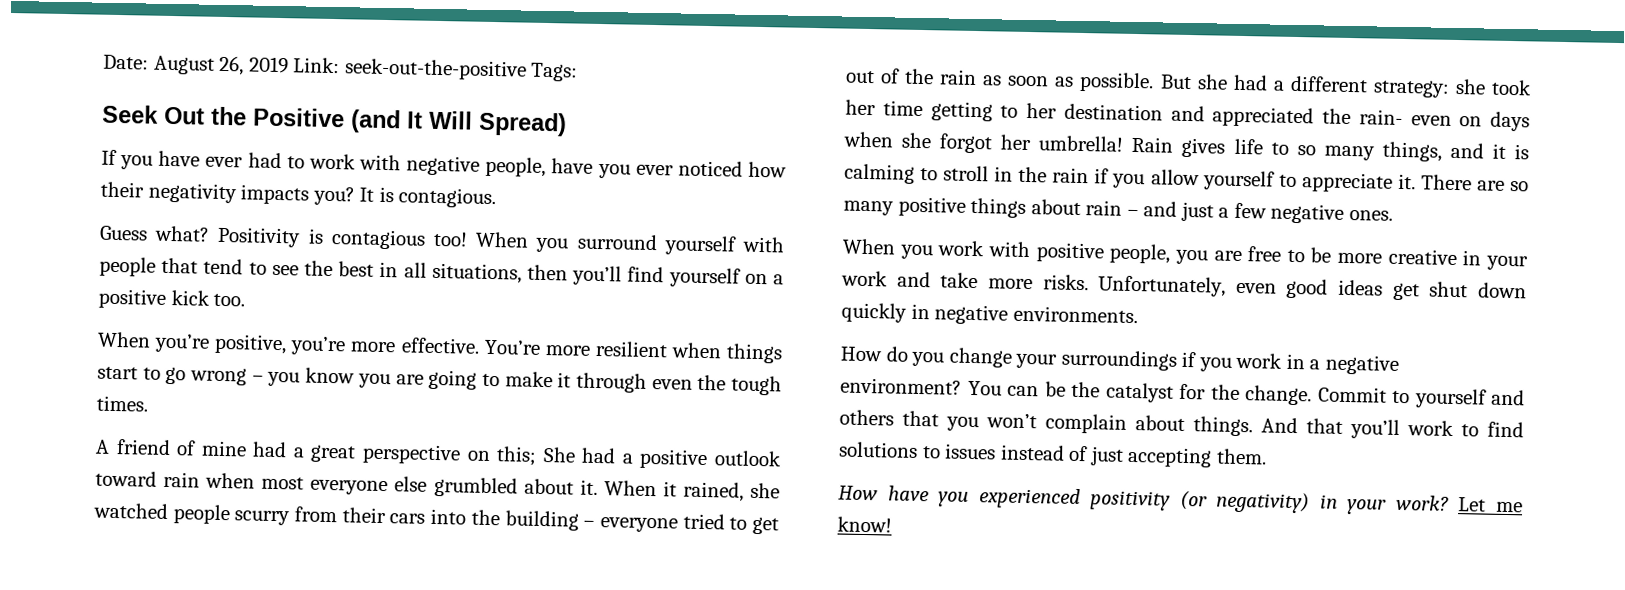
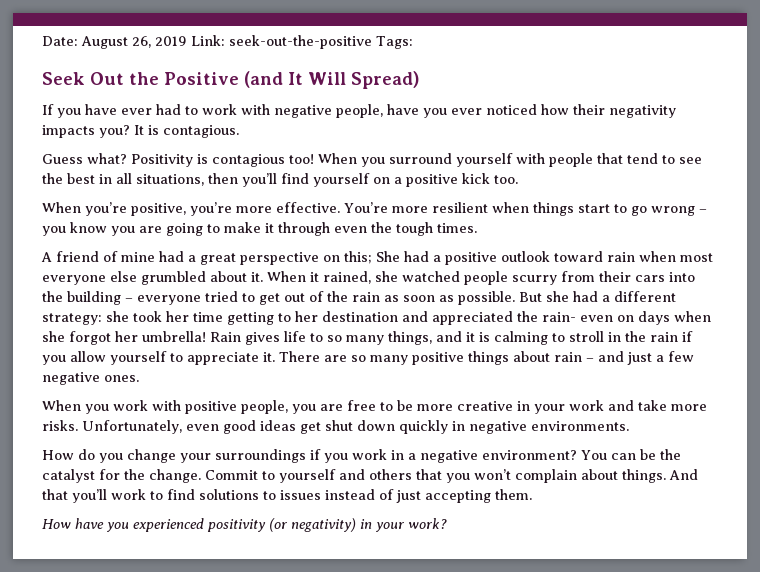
- Let me know!

